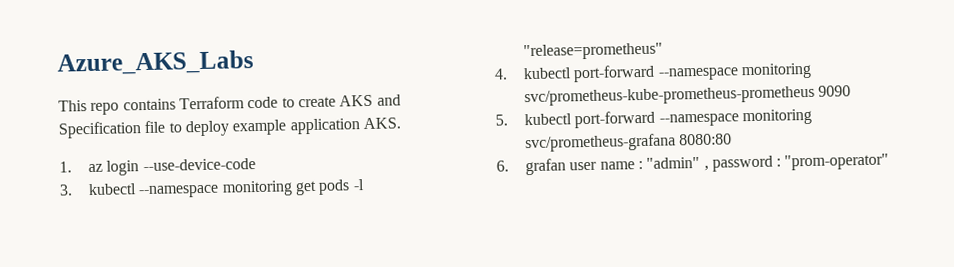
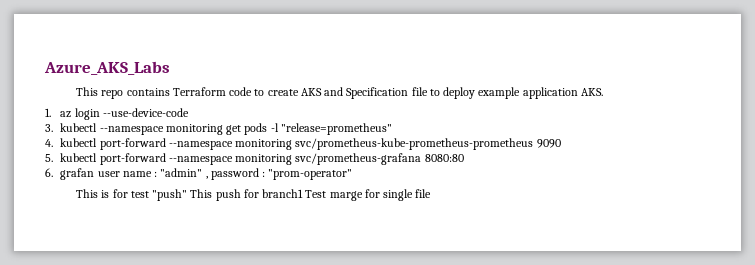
+ This is for test "push" This push for branch1 Test marge for single file

